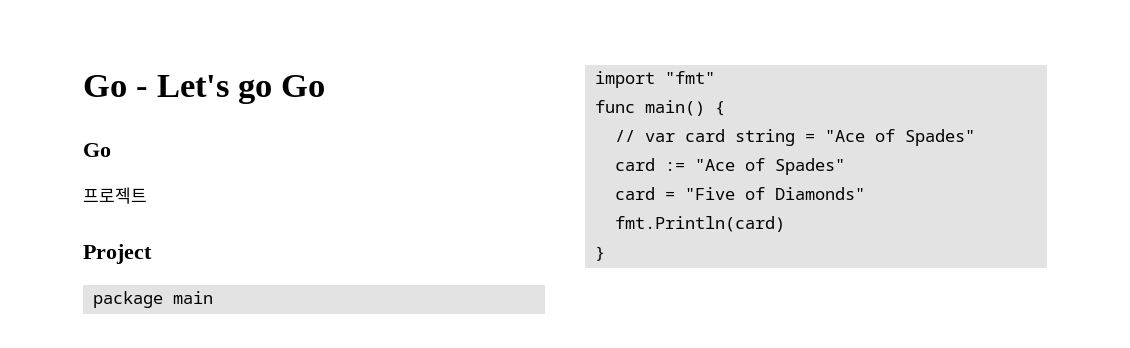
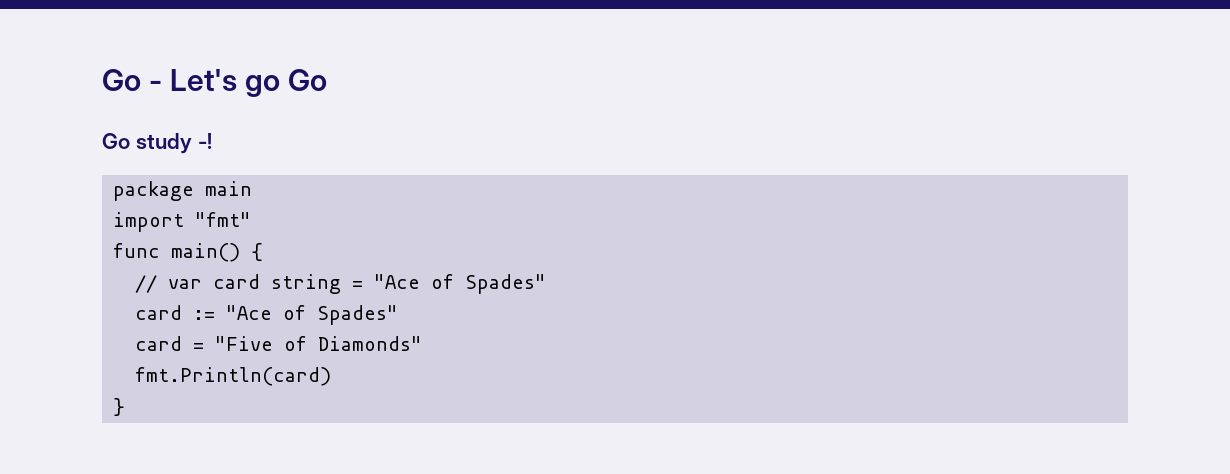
  Go - Let's go Go
- Go
- 프로젝트
- Project
+ Go study -!

